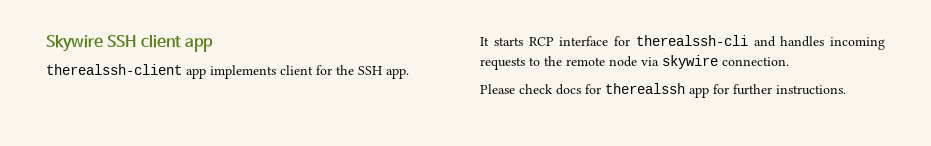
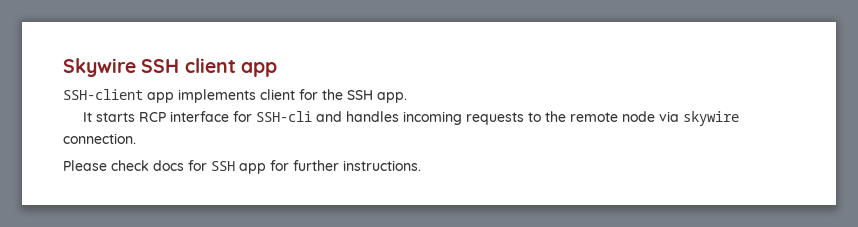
- therealssh-client app implements client for the SSH app.
+ SSH-client app implements client for the SSH app.
- It starts RCP interface for therealssh-cli and handles incoming requests to the remote node via skywire connection.
+ It starts RCP interface for SSH-cli and handles incoming requests to the remote node via skywire connection.
- Please check docs for therealssh app for further instructions.
+ Please check docs for SSH app for further instructions.

